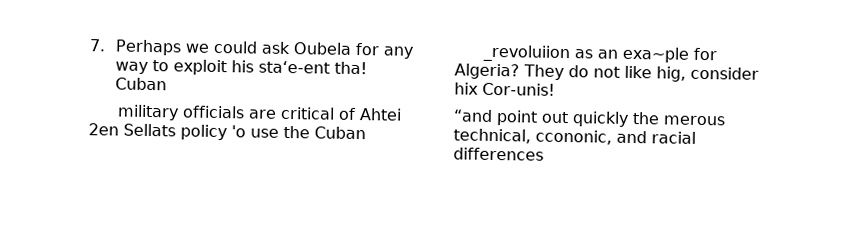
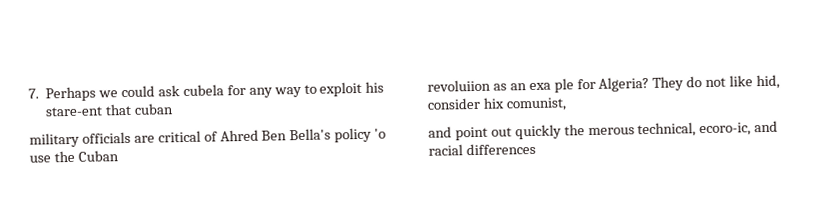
- 7. Perhaps we could ask Oubela for any way to exploit his sta‘e-ent tha! Cuban
+ 7. Perhaps we could ask cubela for any way to exploit his stare-ent that cuban
- military officials are critical of Ahtei 2en Sellats policy 'o use the Cuban
+ military officials are critical of Ahred Ben Bella's policy 'o use the Cuban
- _revoluiion as an exa~ple for Algeria?
+ revoluiion as an exa ple for Algeria?
- They do not like hig, consider hix Cor-unis!
- “and point out quickly the merous technical, ccononic, and racial differences
+ They do not like hid, consider hix comunist,
+ and point out quickly the merous technical, ecoro-ic, and racial differences

